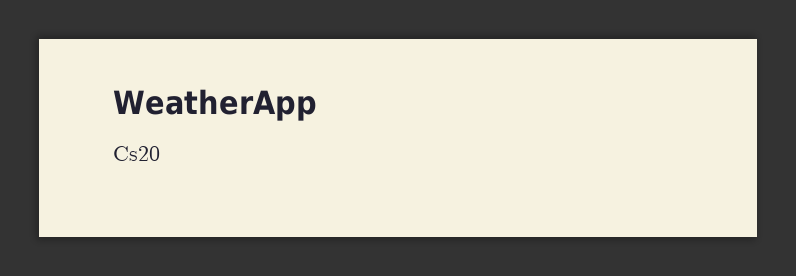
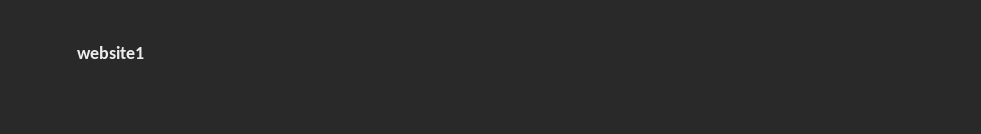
- WeatherApp
- Cs20
+ website1

